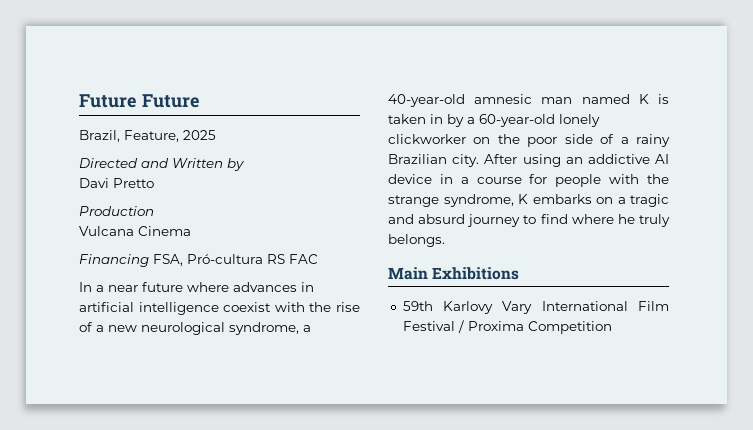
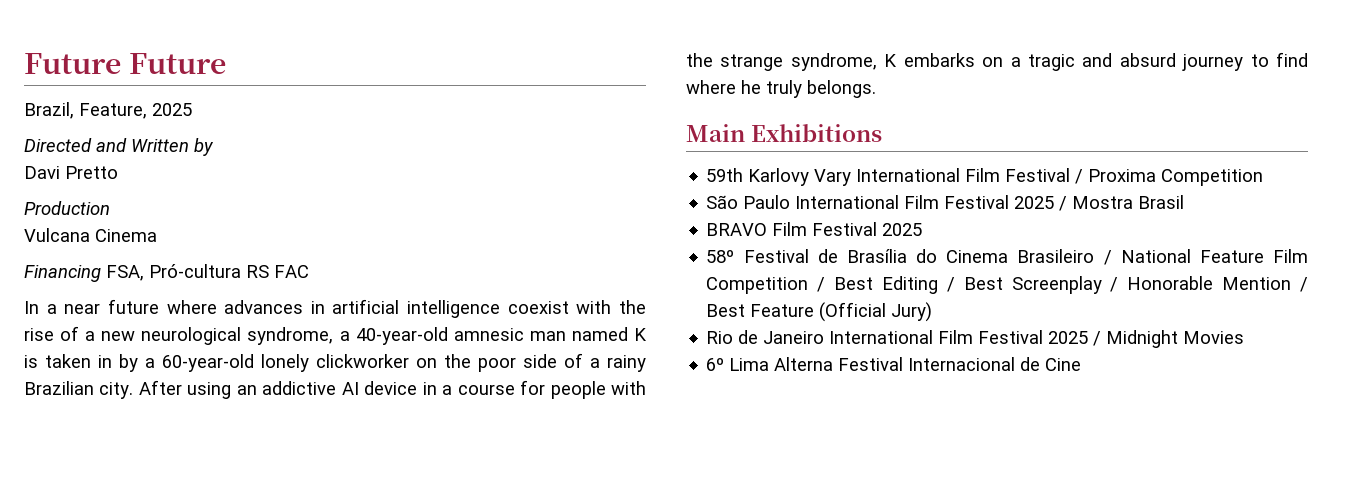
+ São Paulo International Film Festival 2025 / Mostra Brasil
+ BRAVO Film Festival 2025
+ 58º Festival de Brasília do Cinema Brasileiro / National Feature Film Competition / Best Editing / Best Screenplay / Honorable Mention / Best Feature (Official Jury)
+ Rio de Janeiro International Film Festival 2025 / Midnight Movies
+ 6º Lima Alterna Festival Internacional de Cine

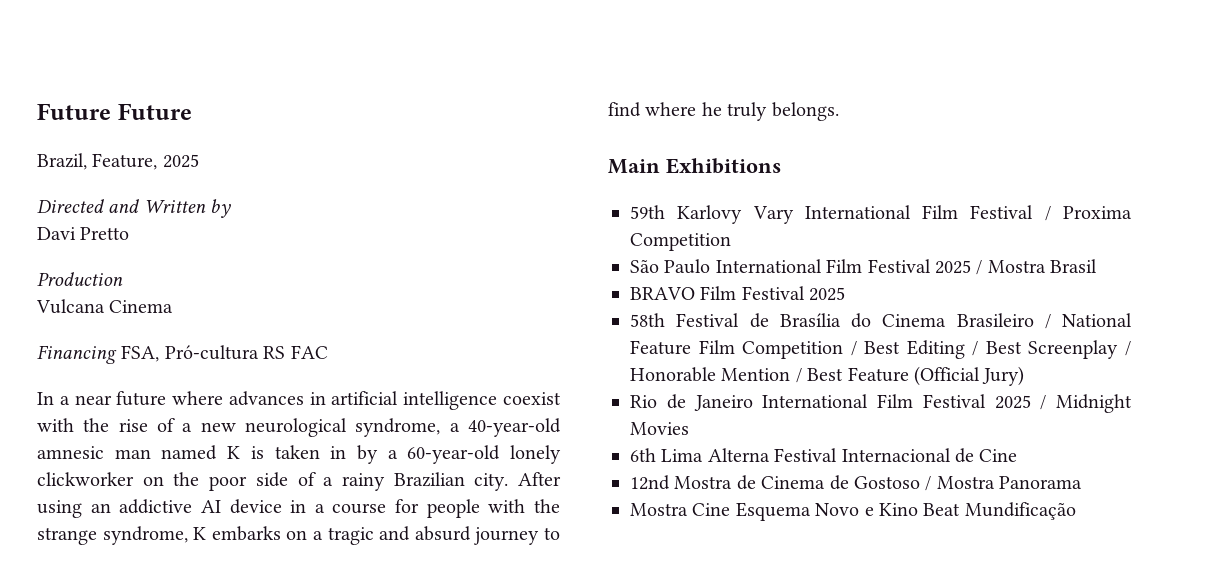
- 58º Festival de Brasília do Cinema Brasileiro / National Feature Film Competition / Best Editing / Best Screenplay / Honorable Mention / Best Feature (Official Jury)
+ 58th Festival de Brasília do Cinema Brasileiro / National Feature Film Competition / Best Editing / Best Screenplay / Honorable Mention / Best Feature (Official Jury)
- 6º Lima Alterna Festival Internacional de Cine
+ 6th Lima Alterna Festival Internacional de Cine
+ 12nd Mostra de Cinema de Gostoso / Mostra Panorama
+ Mostra Cine Esquema Novo e Kino Beat Mundificação

